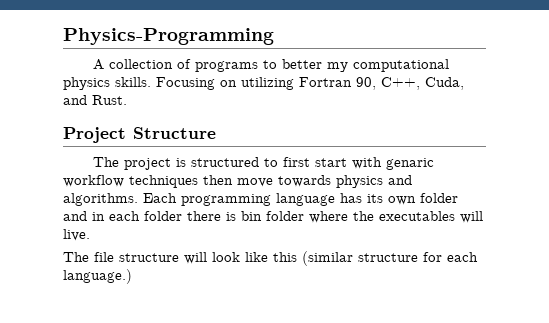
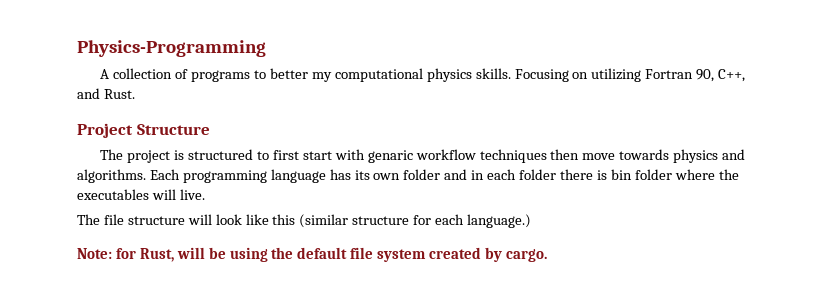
- Focusing on utilizing Fortran 90, C++, Cuda, and Rust.
+ Focusing on utilizing Fortran 90, C++, and Rust.
+ Note: for Rust, will be using the default file system created by cargo.

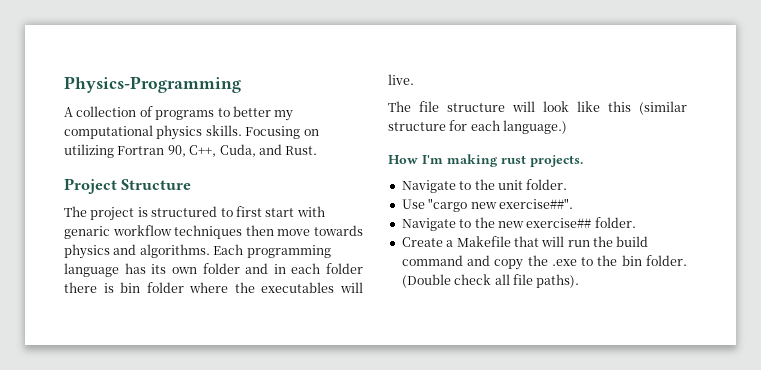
- Focusing on utilizing Fortran 90, C++, and Rust.
+ Focusing on utilizing Fortran 90, C++, Cuda, and Rust.
- Note: for Rust, will be using the default file system created by cargo.
+ How I'm making rust projects.
+ Navigate to the unit folder.
+ Use "cargo new exercise##".
+ Navigate to the new exercise## folder.
+ Create a Makefile that will run the build command and copy the .exe to the bin folder. (Double check all file paths).

